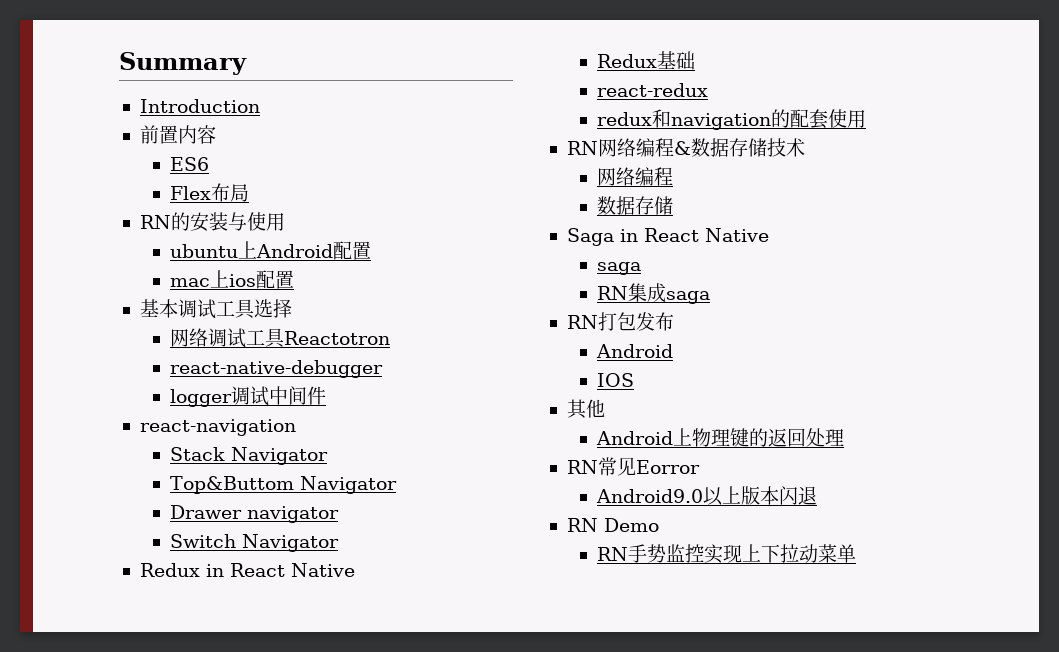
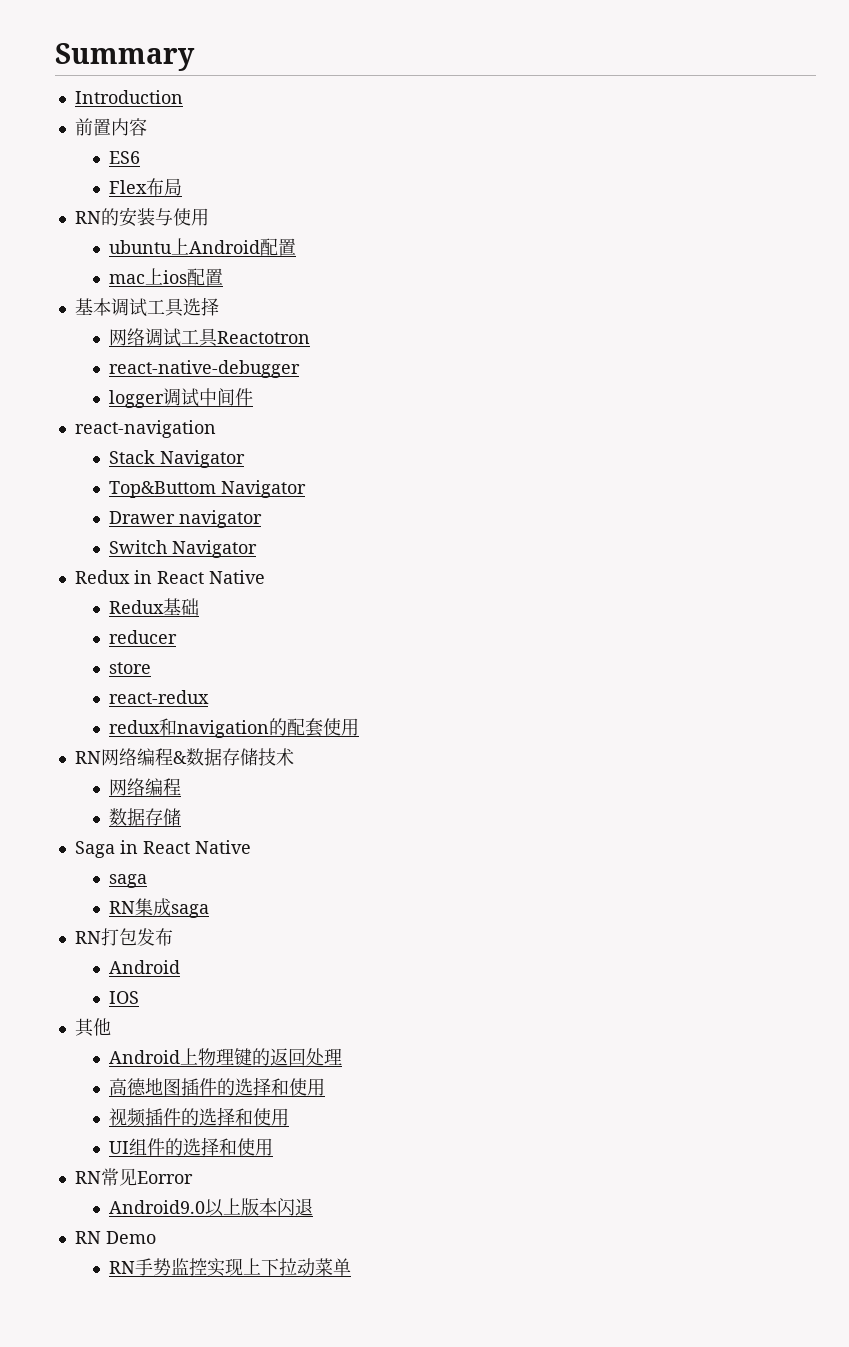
+ reducer
+ store
+ 高德地图插件的选择和使用
+ 视频插件的选择和使用
+ UI组件的选择和使用

